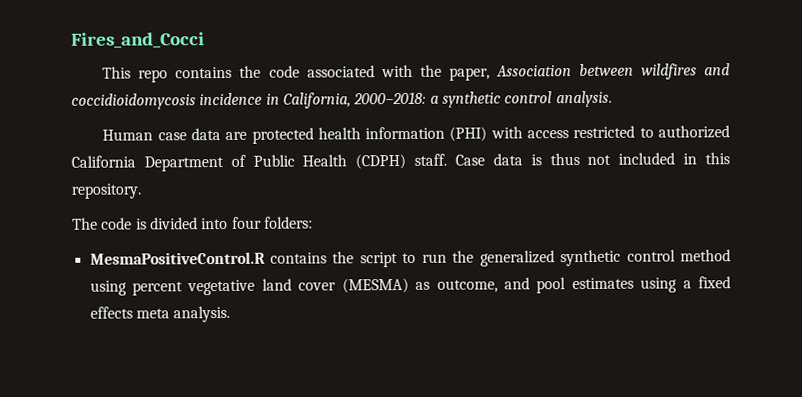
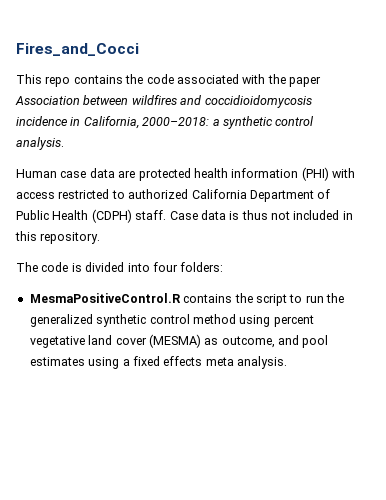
- This repo contains the code associated with the paper, Association between wildfires and coccidioidomycosis incidence in California, 2000–2018: a synthetic control analysis.
+ This repo contains the code associated with the paper Association between wildfires and coccidioidomycosis incidence in California, 2000–2018: a synthetic control analysis.

